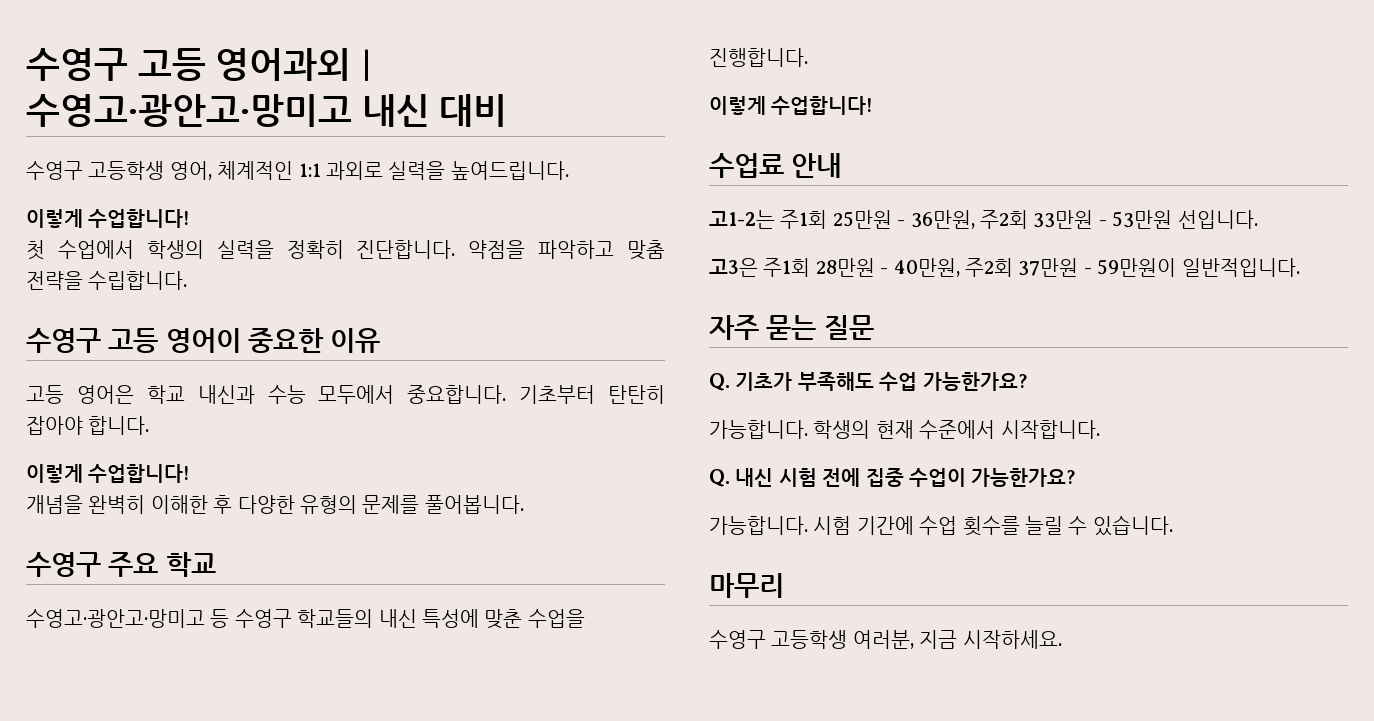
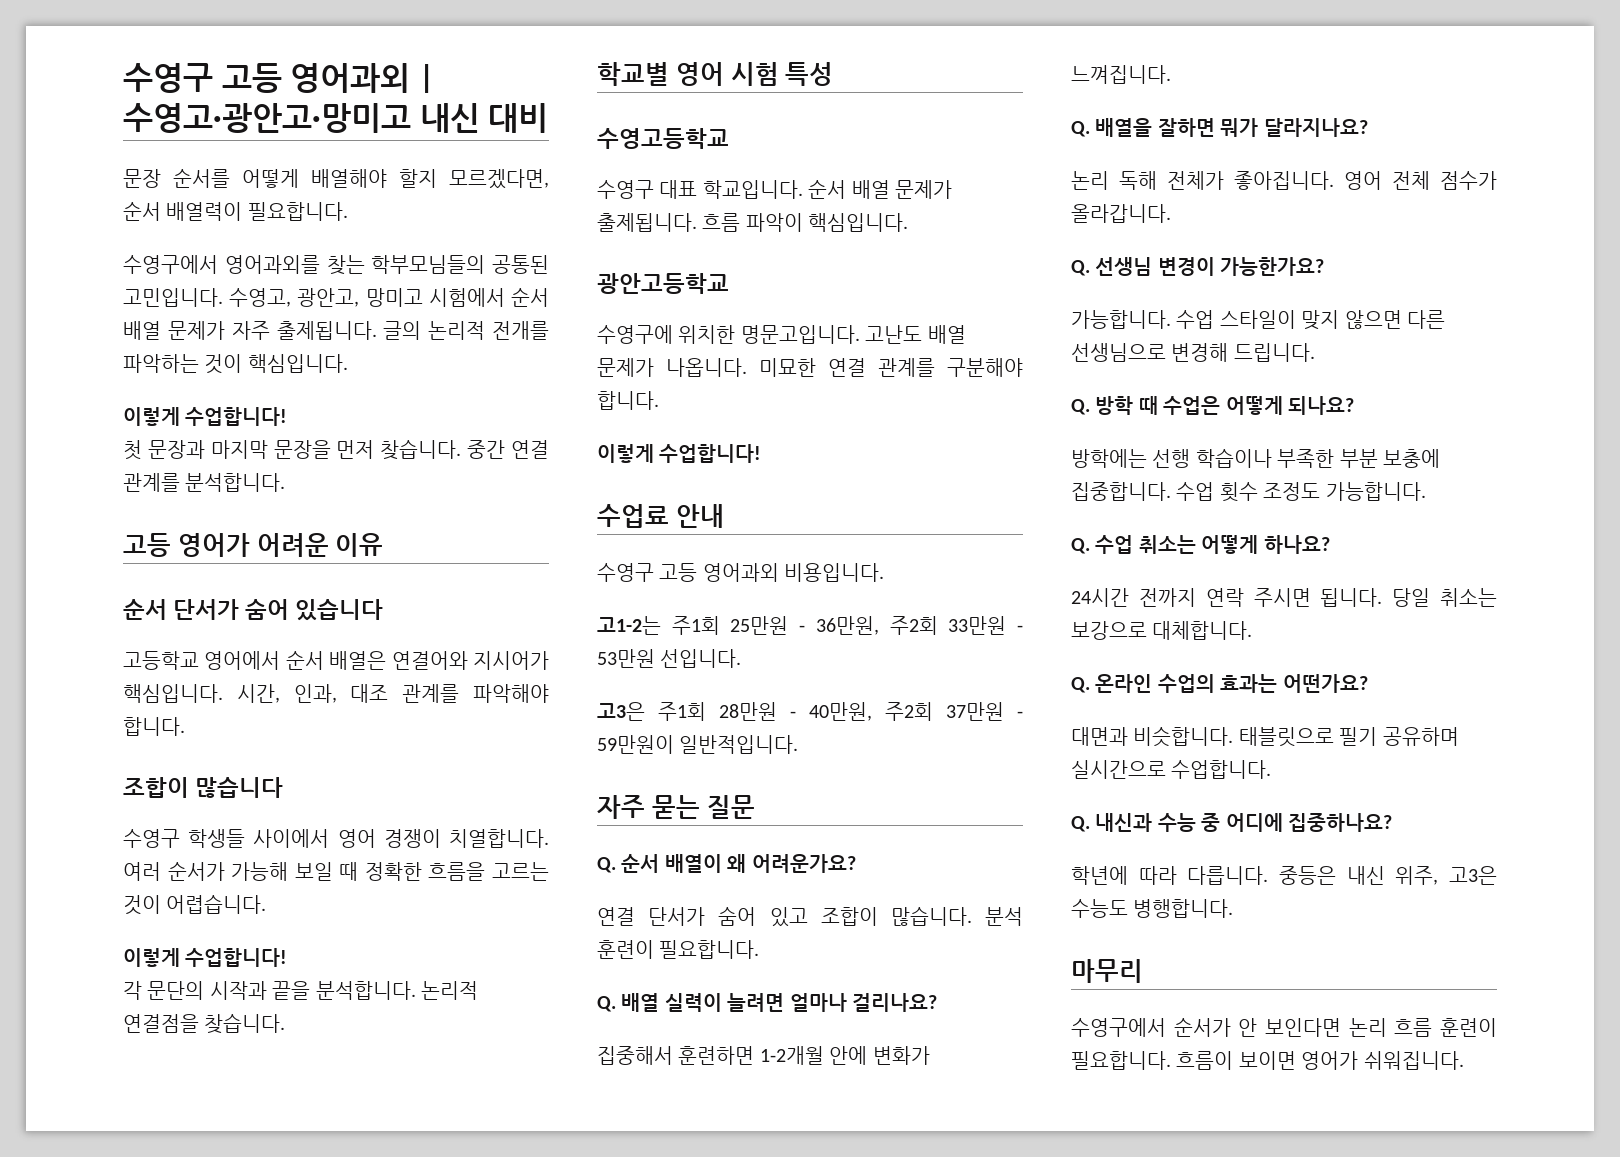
- 수영구 고등학생 영어, 체계적인 1:1 과외로 실력을 높여드립니다.
+ 문장 순서를 어떻게 배열해야 할지 모르겠다면, 순서 배열력이 필요합니다.
+ 수영구에서 영어과외를 찾는 학부모님들의 공통된 고민입니다. 수영고, 광안고, 망미고 시험에서 순서 배열 문제가 자주 출제됩니다. 글의 논리적 전개를 파악하는 것이 핵심입니다.
  이렇게 수업합니다!
- 첫 수업에서 학생의 실력을 정확히 진단합니다. 약점을 파악하고 맞춤 전략을 수립합니다.
- 수영구 고등 영어이 중요한 이유
- 고등 영어은 학교 내신과 수능 모두에서 중요합니다. 기초부터 탄탄히 잡아야 합니다.
+ 첫 문장과 마지막 문장을 먼저 찾습니다. 중간 연결 관계를 분석합니다.
+ 고등 영어가 어려운 이유
+ 순서 단서가 숨어 있습니다
+ 고등학교 영어에서 순서 배열은 연결어와 지시어가 핵심입니다. 시간, 인과, 대조 관계를 파악해야 합니다.
+ 조합이 많습니다
+ 수영구 학생들 사이에서 영어 경쟁이 치열합니다. 여러 순서가 가능해 보일 때 정확한 흐름을 고르는 것이 어렵습니다.
  이렇게 수업합니다!
- 개념을 완벽히 이해한 후 다양한 유형의 문제를 풀어봅니다.
- 수영구 주요 학교
- 수영고·광안고·망미고 등 수영구 학교들의 내신 특성에 맞춘 수업을 진행합니다.
+ 각 문단의 시작과 끝을 분석합니다. 논리적 연결점을 찾습니다.
+ 학교별 영어 시험 특성
+ 수영고등학교
+ 수영구 대표 학교입니다. 순서 배열 문제가 출제됩니다. 흐름 파악이 핵심입니다.
+ 광안고등학교
+ 수영구에 위치한 명문고입니다. 고난도 배열 문제가 나옵니다. 미묘한 연결 관계를 구분해야 합니다.
+ 수영구 고등 영어과외 비용입니다.
- Q. 기초가 부족해도 수업 가능한가요?
- 가능합니다. 학생의 현재 수준에서 시작합니다.
- Q. 내신 시험 전에 집중 수업이 가능한가요?
- 가능합니다. 시험 기간에 수업 횟수를 늘릴 수 있습니다.
+ Q. 순서 배열이 왜 어려운가요?
+ 연결 단서가 숨어 있고 조합이 많습니다. 분석 훈련이 필요합니다.
+ Q. 배열 실력이 늘려면 얼마나 걸리나요?
+ 집중해서 훈련하면 1-2개월 안에 변화가 느껴집니다.
+ Q. 배열을 잘하면 뭐가 달라지나요?
+ 논리 독해 전체가 좋아집니다. 영어 전체 점수가 올라갑니다.
+ Q. 선생님 변경이 가능한가요?
+ 가능합니다. 수업 스타일이 맞지 않으면 다른 선생님으로 변경해 드립니다.
+ Q. 방학 때 수업은 어떻게 되나요?
+ 방학에는 선행 학습이나 부족한 부분 보충에 집중합니다. 수업 횟수 조정도 가능합니다.
+ Q. 수업 취소는 어떻게 하나요?
+ 24시간 전까지 연락 주시면 됩니다. 당일 취소는 보강으로 대체합니다.
+ Q. 온라인 수업의 효과는 어떤가요?
+ 대면과 비슷합니다. 태블릿으로 필기 공유하며 실시간으로 수업합니다.
+ Q. 내신과 수능 중 어디에 집중하나요?
+ 학년에 따라 다릅니다. 중등은 내신 위주, 고3은 수능도 병행합니다.
  마무리
- 수영구 고등학생 여러분, 지금 시작하세요.
+ 수영구에서 순서가 안 보인다면 논리 흐름 훈련이 필요합니다. 흐름이 보이면 영어가 쉬워집니다.

